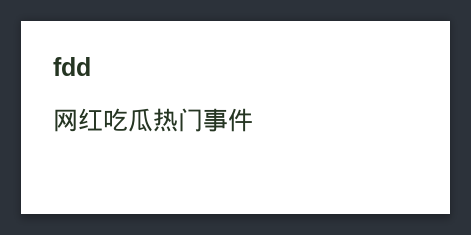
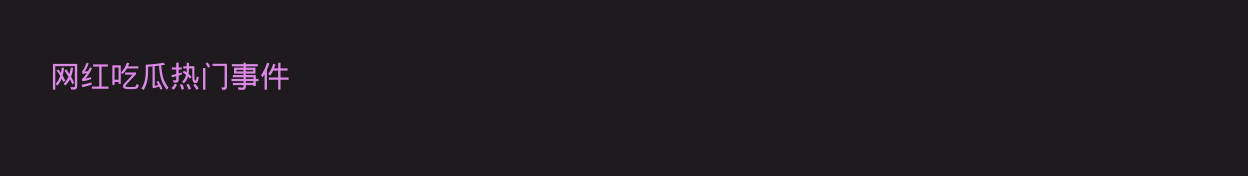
- fdd

